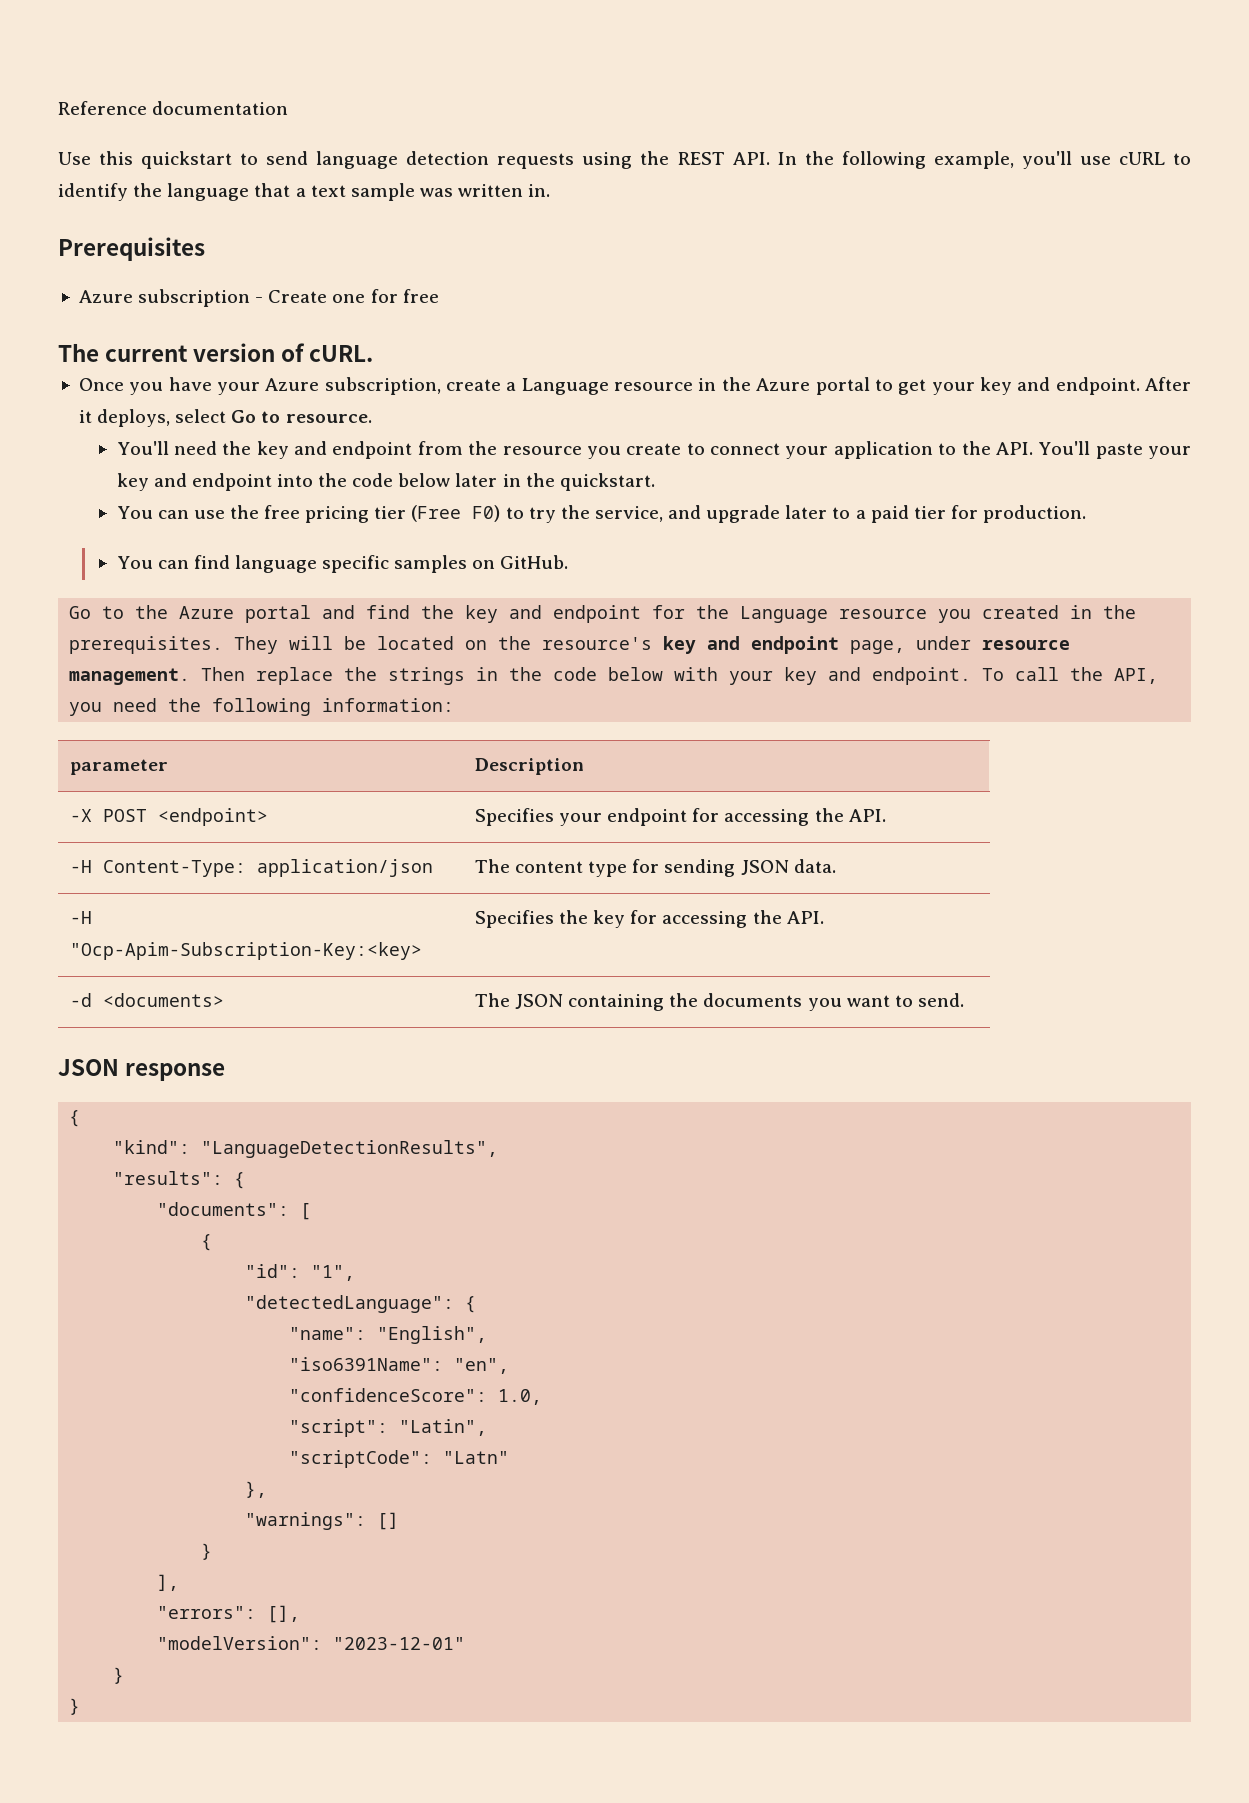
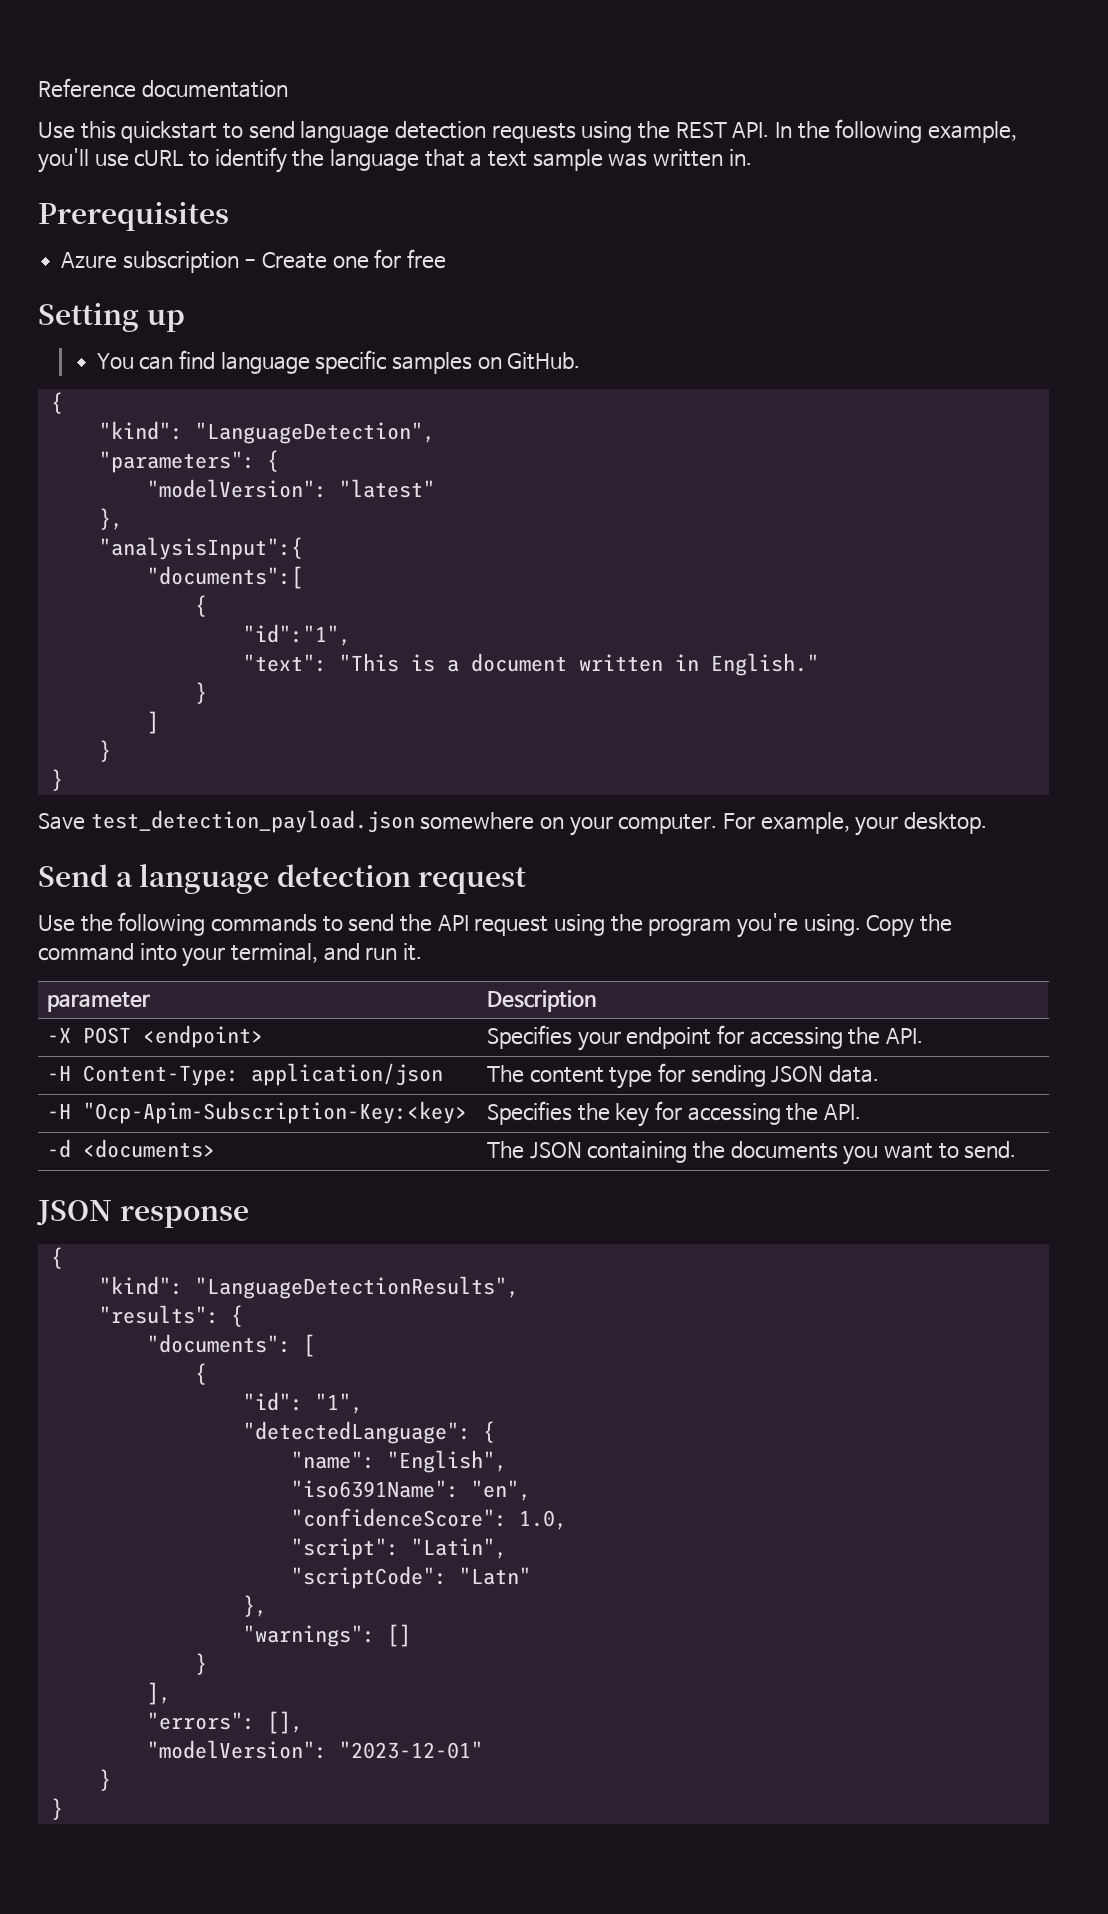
- The current version of cURL.
- Once you have your Azure subscription, create a Language resource in the Azure portal to get your key and endpoint. After it deploys, select Go to resource.
- You'll need the key and endpoint from the resource you create to connect your application to the API. You'll paste your key and endpoint into the code below later in the quickstart.
- You can use the free pricing tier (Free F0) to try the service, and upgrade later to a paid tier for production.
+ Setting up
  You can find language specific samples on GitHub.
- Go to the Azure portal and find the key and endpoint for the Language resource you created in the prerequisites. They will be located on the resource's key and endpoint page, under resource management. Then replace the strings in the code below with your key and endpoint. To call the API, you need the following information:
+ {
+ "kind": "LanguageDetection",
+ "parameters": {
+ "modelVersion": "latest"
+ },
+ "analysisInput":{
+ "documents":[
+ {
+ "id":"1",
+ "text": "This is a document written in English."
+ }
+ ]
+ }
+ }
+ Save test_detection_payload.json somewhere on your computer. For example, your desktop.
+ Send a language detection request
+ Use the following commands to send the API request using the program you're using. Copy the command into your terminal, and run it.

